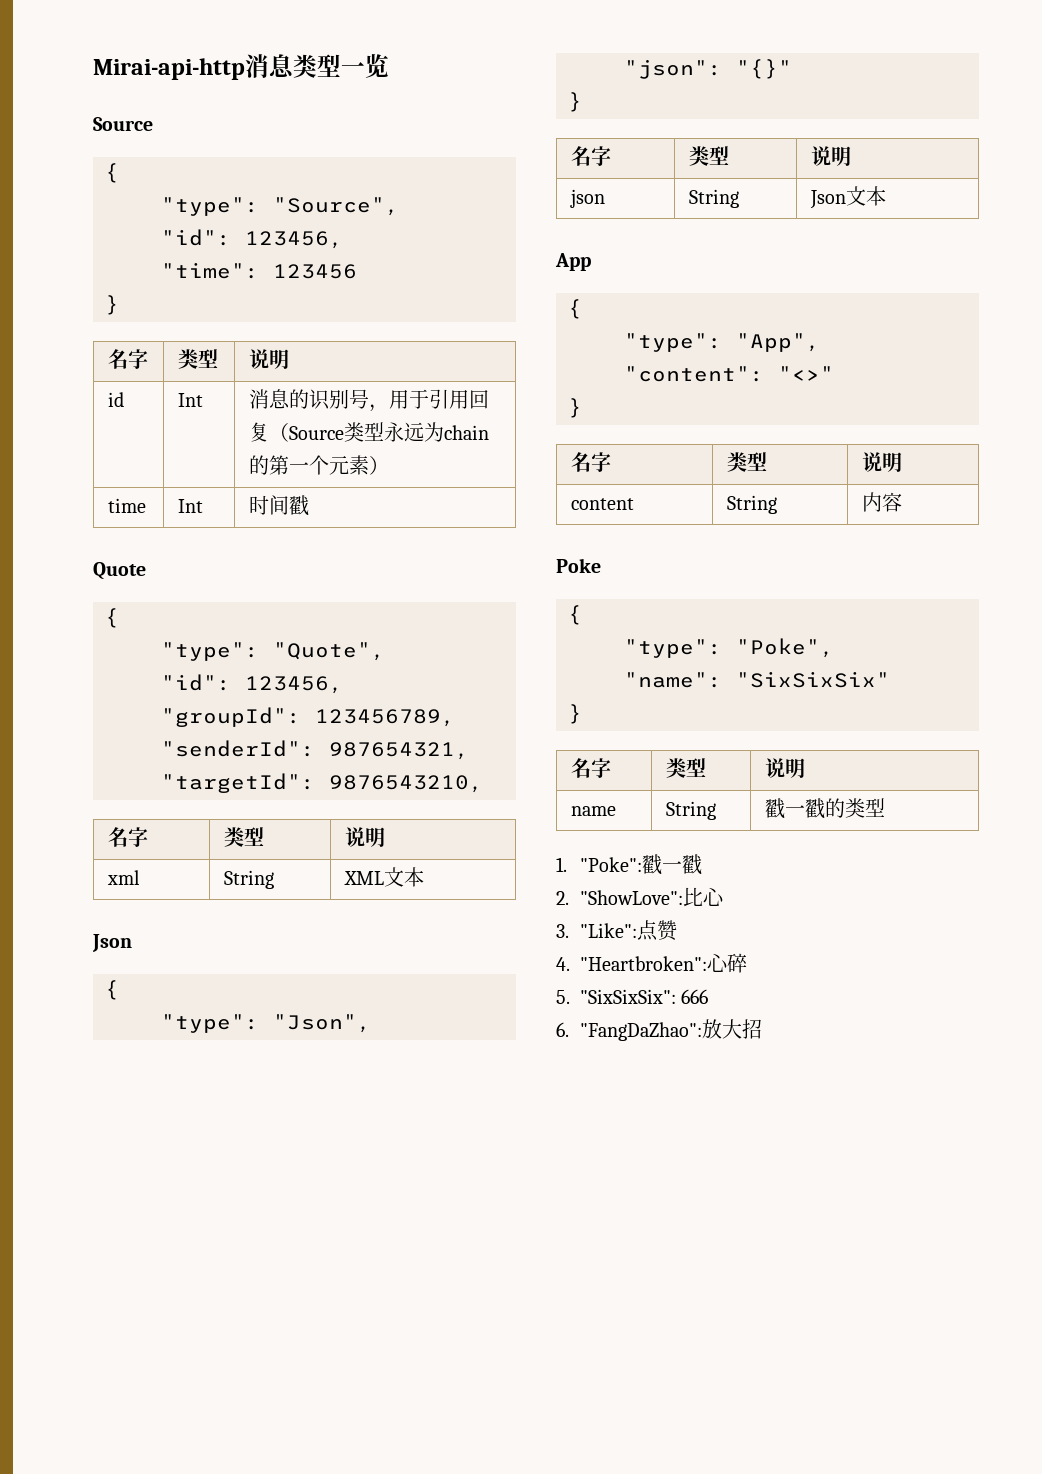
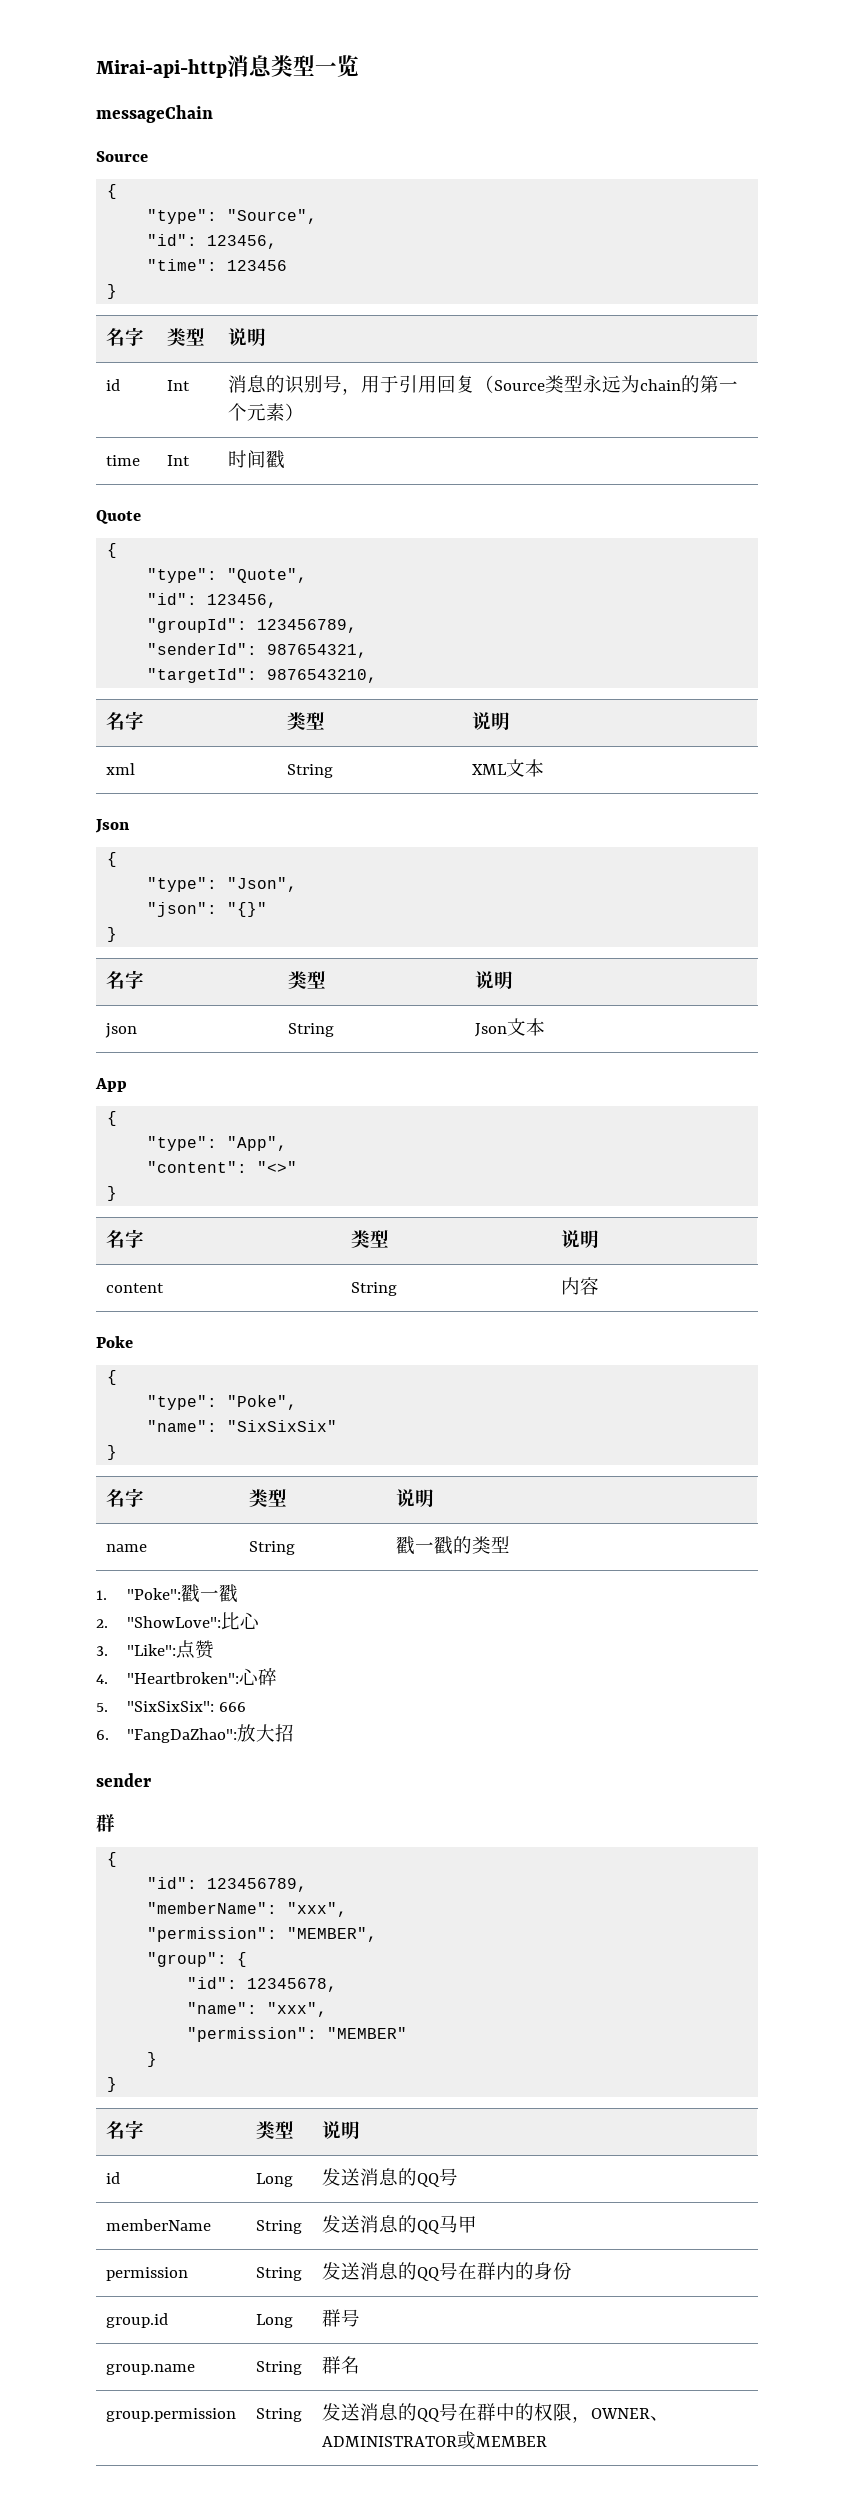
+ messageChain
+ sender
+ 群
+ {
+ "id": 123456789,
+ "memberName": "xxx",
+ "permission": "MEMBER",
+ "group": {
+ "id": 12345678,
+ "name": "xxx",
+ "permission": "MEMBER"
+ }
+ }
+ 名字 | 类型 | 说明
+ id | Long | 发送消息的QQ号
+ memberName | String | 发送消息的QQ马甲
+ permission | String | 发送消息的QQ号在群内的身份
+ group.id | Long | 群号
+ group.name | String | 群名
+ group.permission | String | 发送消息的QQ号在群中的权限，OWNER、ADMINISTRATOR或MEMBER

